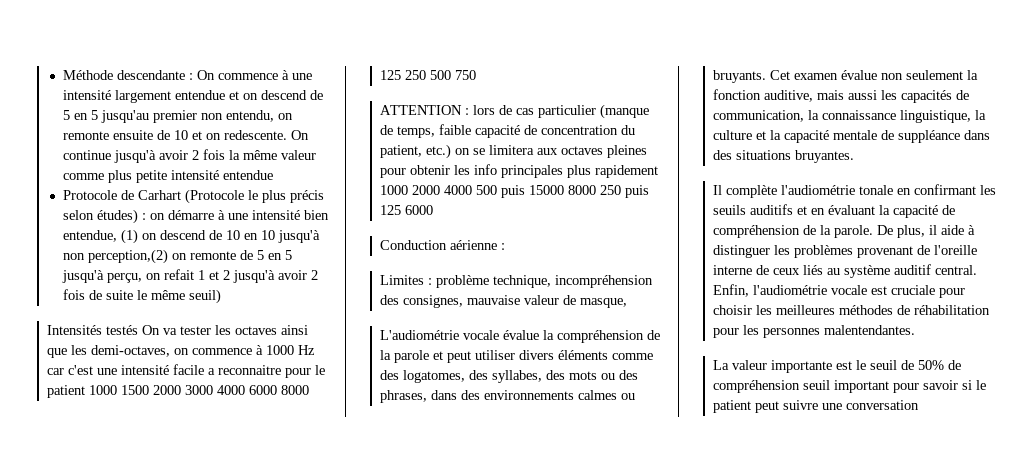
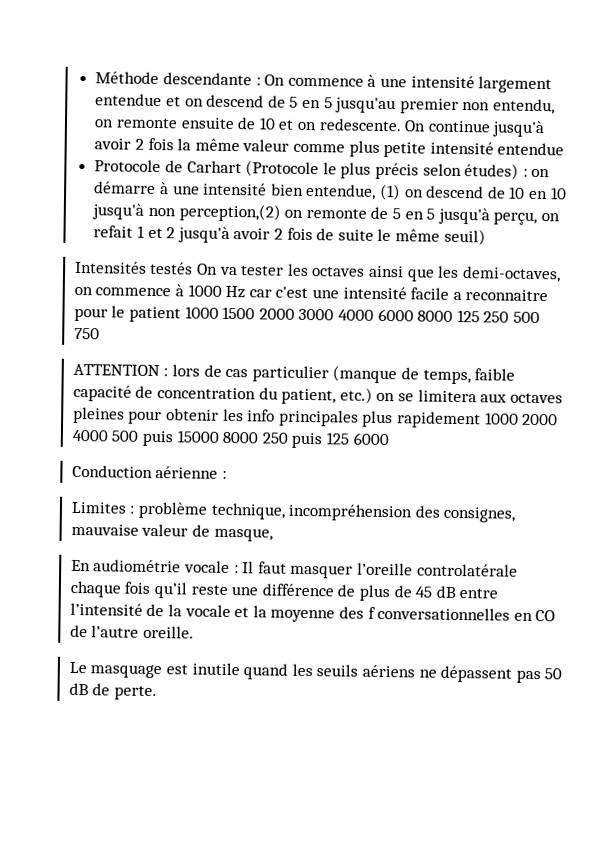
- L'audiométrie vocale évalue la compréhension de la parole et peut utiliser divers éléments comme des logatomes, des syllabes, des mots ou des phrases, dans des environnements calmes ou bruyants. Cet examen évalue non seulement la fonction auditive, mais aussi les capacités de communication, la connaissance linguistique, la culture et la capacité mentale de suppléance dans des situations bruyantes.
- Il complète l'audiométrie tonale en confirmant les seuils auditifs et en évaluant la capacité de compréhension de la parole. De plus, il aide à distinguer les problèmes provenant de l'oreille interne de ceux liés au système auditif central. Enfin, l'audiométrie vocale est cruciale pour choisir les meilleures méthodes de réhabilitation pour les personnes malentendantes.
- La valeur importante est le seuil de 50% de compréhension seuil important pour savoir si le patient peut suivre une conversation
+ En audiométrie vocale : Il faut masquer l’oreille controlatérale chaque fois qu’il reste une différence de plus de 45 dB entre l’intensité de la vocale et la moyenne des f conversationnelles en CO de l’autre oreille.
+ Le masquage est inutile quand les seuils aériens ne dépassent pas 50 dB de perte.

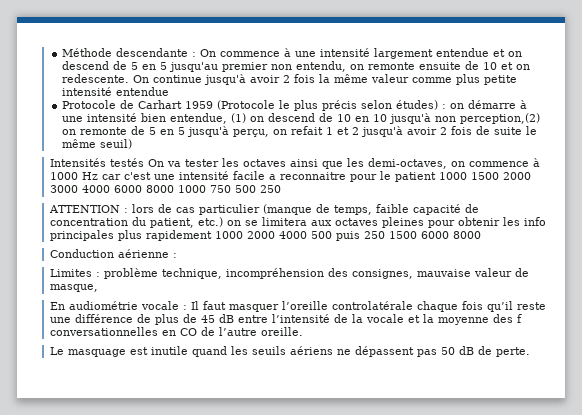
- Protocole de Carhart (Protocole le plus précis selon études) : on démarre à une intensité bien entendue, (1) on descend de 10 en 10 jusqu'à non perception,(2) on remonte de 5 en 5 jusqu'à perçu, on refait 1 et 2 jusqu'à avoir 2 fois de suite le même seuil)
+ Protocole de Carhart 1959 (Protocole le plus précis selon études) : on démarre à une intensité bien entendue, (1) on descend de 10 en 10 jusqu'à non perception,(2) on remonte de 5 en 5 jusqu'à perçu, on refait 1 et 2 jusqu'à avoir 2 fois de suite le même seuil)
- Intensités testés On va tester les octaves ainsi que les demi-octaves, on commence à 1000 Hz car c'est une intensité facile a reconnaitre pour le patient 1000 1500 2000 3000 4000 6000 8000 125 250 500 750
+ Intensités testés On va tester les octaves ainsi que les demi-octaves, on commence à 1000 Hz car c'est une intensité facile a reconnaitre pour le patient 1000 1500 2000 3000 4000 6000 8000 1000 750 500 250
- ATTENTION : lors de cas particulier (manque de temps, faible capacité de concentration du patient, etc.) on se limitera aux octaves pleines pour obtenir les info principales plus rapidement 1000 2000 4000 500 puis 15000 8000 250 puis 125 6000
+ ATTENTION : lors de cas particulier (manque de temps, faible capacité de concentration du patient, etc.) on se limitera aux octaves pleines pour obtenir les info principales plus rapidement 1000 2000 4000 500 puis 250 1500 6000 8000

